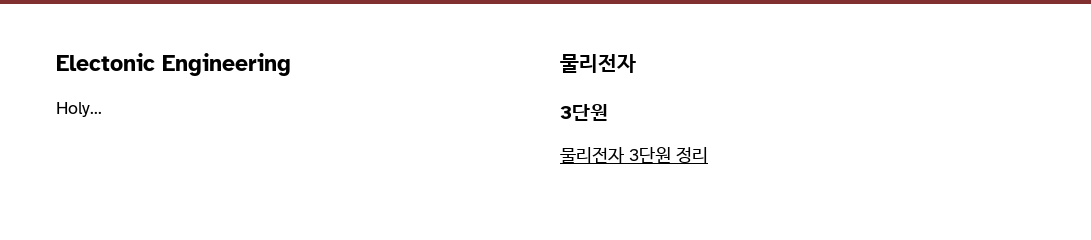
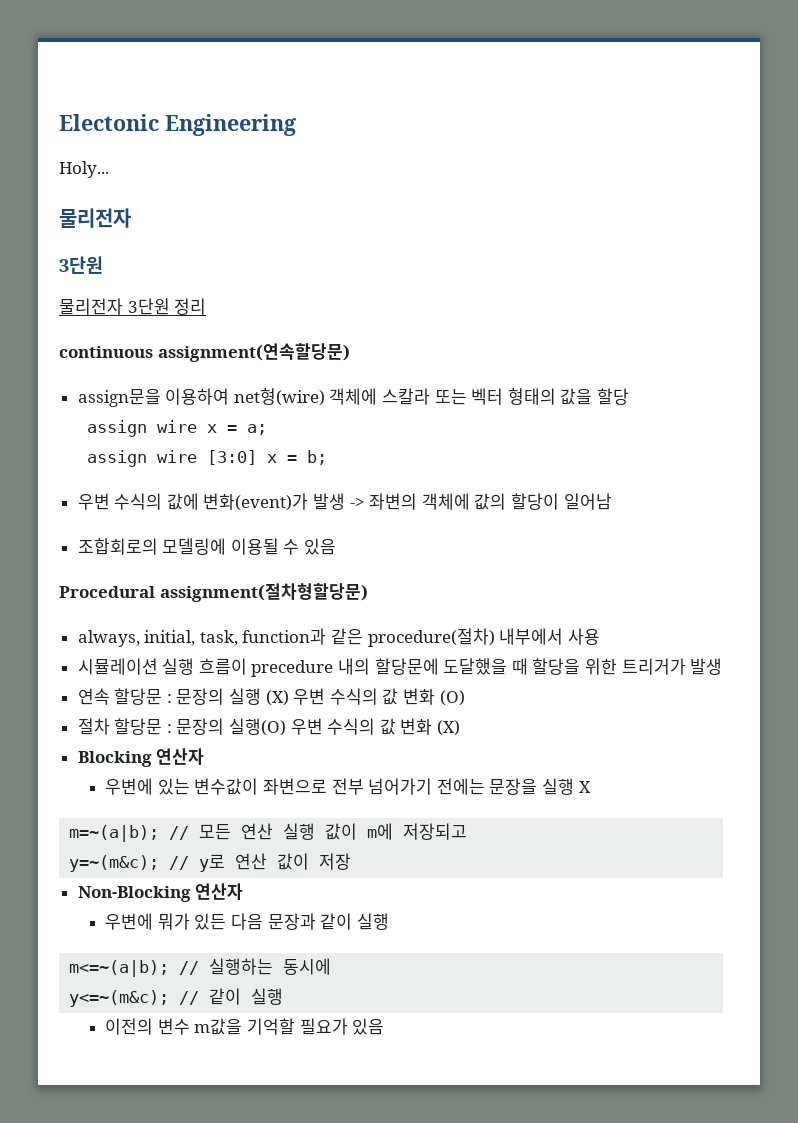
+ continuous assignment(연속할당문)
+ assign문을 이용하여 net형(wire) 객체에 스칼라 또는 벡터 형태의 값을 할당
+ assign wire x = a;
+ assign wire [3:0] x = b;
+ 우변 수식의 값에 변화(event)가 발생 -> 좌변의 객체에 값의 할당이 일어남
+ 조합회로의 모델링에 이용될 수 있음
+ Procedural assignment(절차형할당문)
+ always, initial, task, function과 같은 procedure(절차) 내부에서 사용
+ 시뮬레이션 실행 흐름이 precedure 내의 할당문에 도달했을 때 할당을 위한 트리거가 발생
+ 연속 할당문 : 문장의 실행 (X) 우변 수식의 값 변화 (O)
+ 절차 할당문 : 문장의 실행(O) 우변 수식의 값 변화 (X)
+ Blocking 연산자
+ 우변에 있는 변수값이 좌변으로 전부 넘어가기 전에는 문장을 실행 X
+ m=~(a|b); // 모든 연산 실행 값이 m에 저장되고
+ y=~(m&c); // y로 연산 값이 저장
+ Non-Blocking 연산자
+ 우변에 뭐가 있든 다음 문장과 같이 실행
+ m<=~(a|b); // 실행하는 동시에
+ y<=~(m&c); // 같이 실행
+ 이전의 변수 m값을 기억할 필요가 있음

